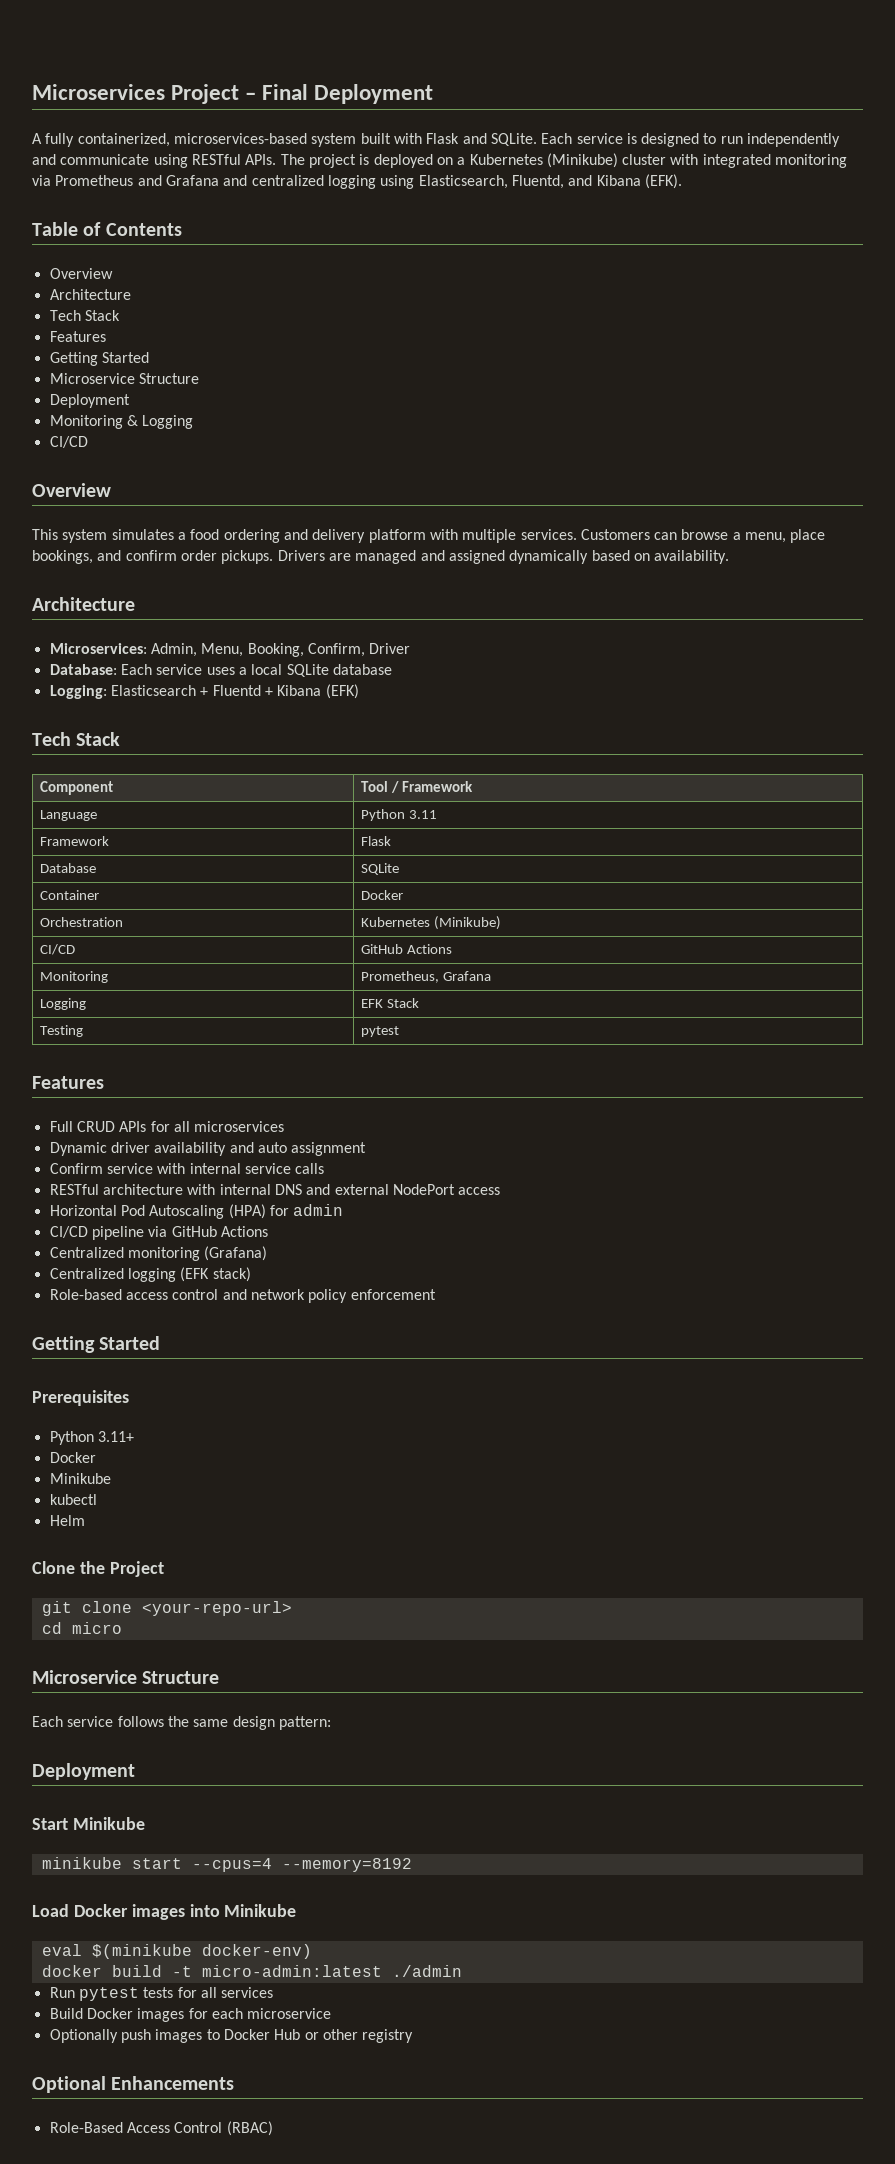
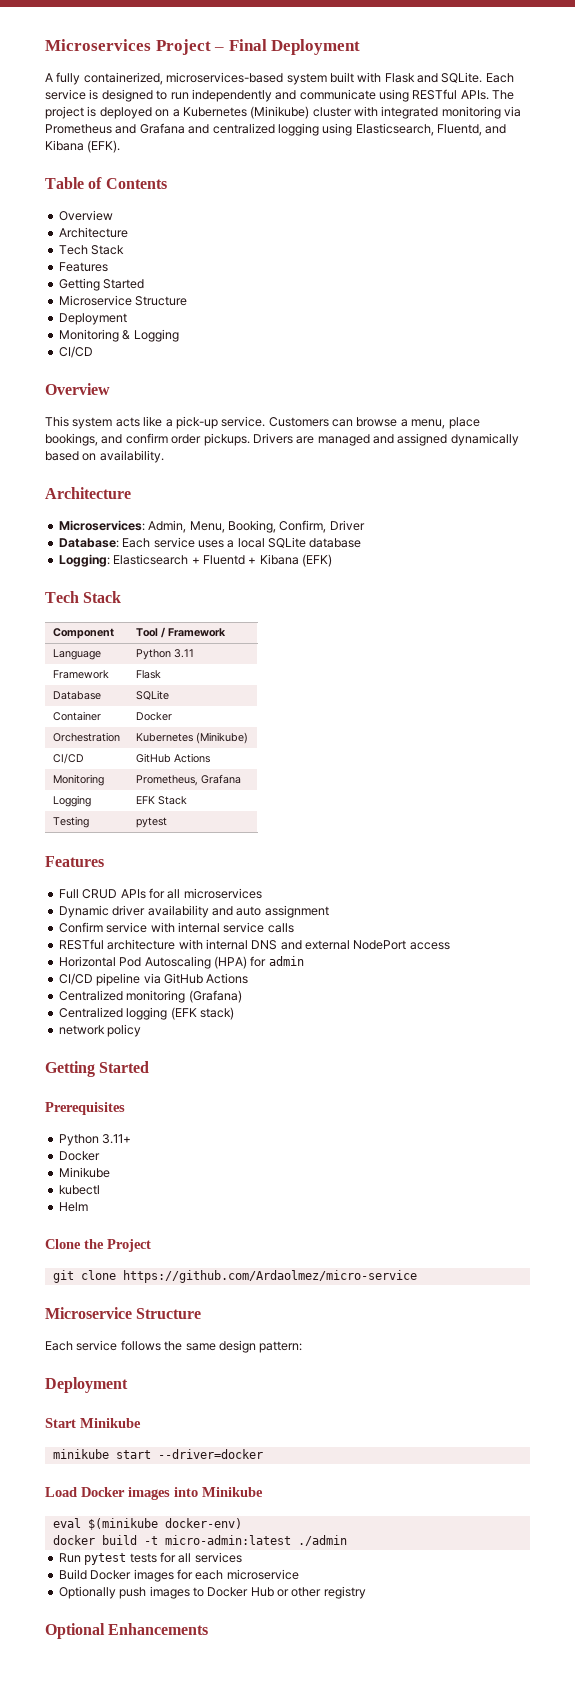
- This system simulates a food ordering and delivery platform with multiple services.
+ This system acts like a pick-up service.
- Role-based access control and network policy enforcement
+ network policy
- git clone <your-repo-url>
- cd micro
+ git clone https://github.com/Ardaolmez/micro-service
- minikube start --cpus=4 --memory=8192
+ minikube start --driver=docker
- Role-Based Access Control (RBAC)

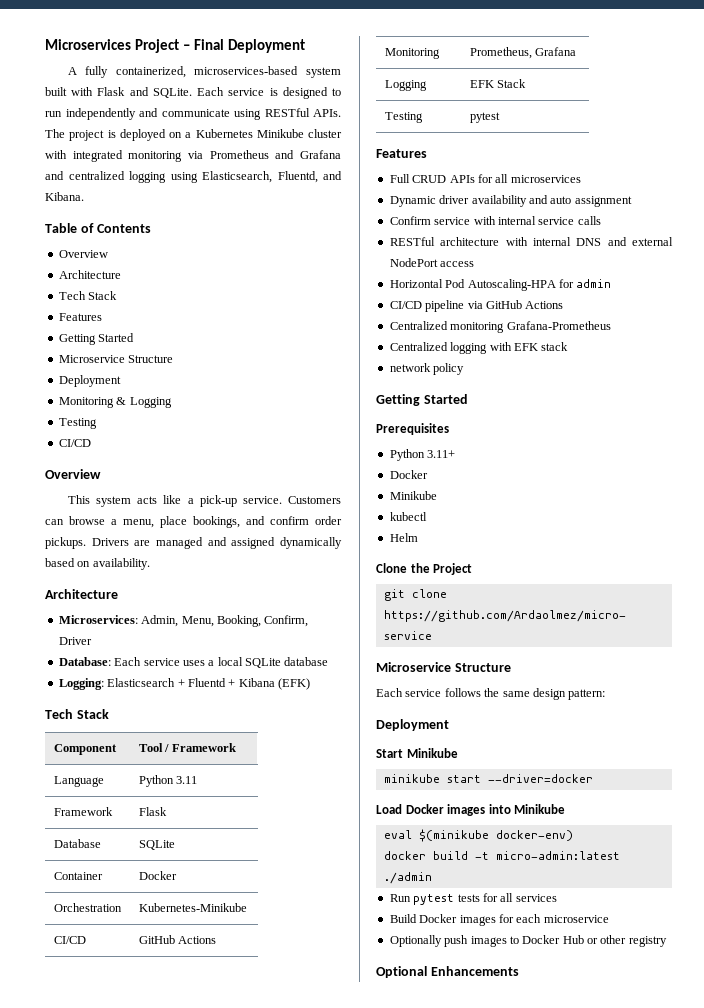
- The project is deployed on a Kubernetes (Minikube) cluster with integrated monitoring via Prometheus and Grafana and centralized logging using Elasticsearch, Fluentd, and Kibana (EFK).
+ The project is deployed on a Kubernetes Minikube cluster with integrated monitoring via Prometheus and Grafana and centralized logging using Elasticsearch, Fluentd, and Kibana.
  Monitoring & Logging
+ Testing
- Orchestration | Kubernetes (Minikube)
+ Orchestration | Kubernetes-Minikube
- Horizontal Pod Autoscaling (HPA) for admin
+ Horizontal Pod Autoscaling-HPA for admin
- Centralized monitoring (Grafana)
+ Centralized monitoring Grafana-Prometheus
- Centralized logging (EFK stack)
+ Centralized logging with EFK stack

